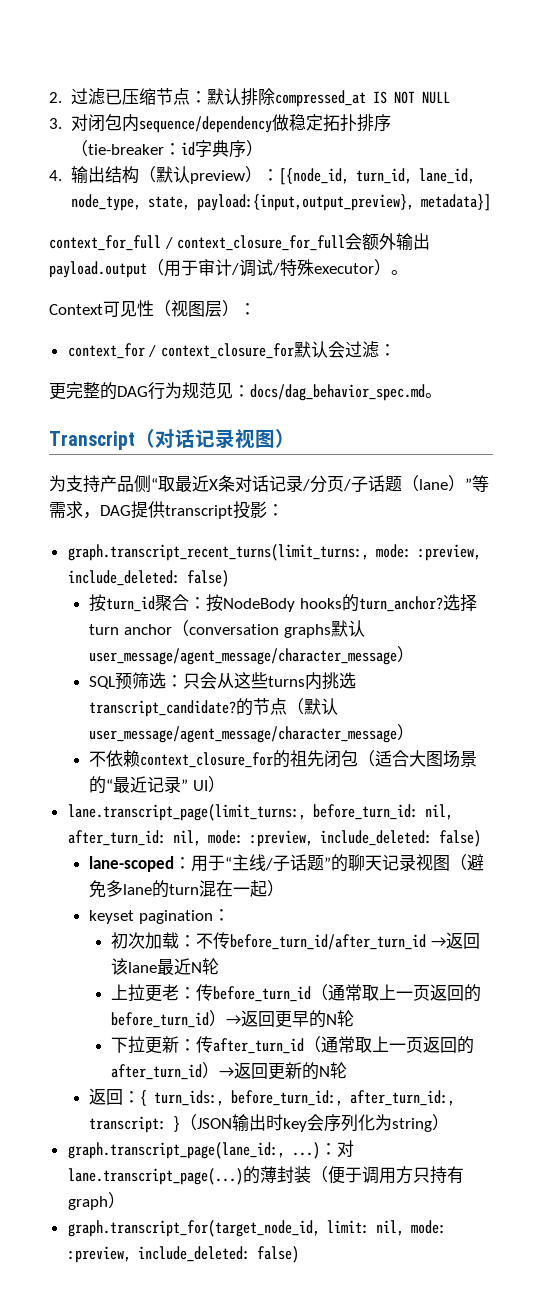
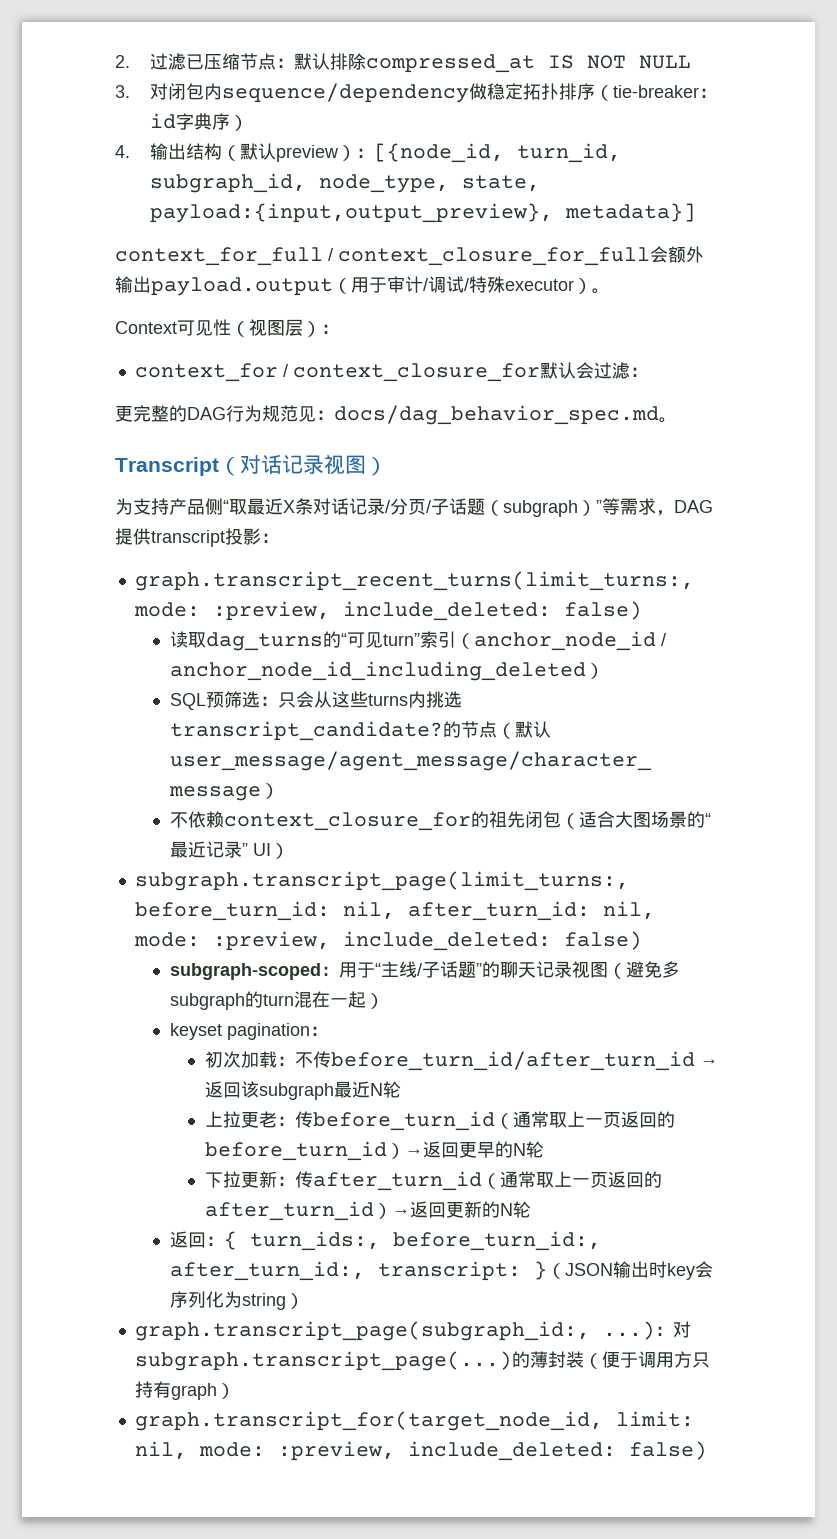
- 4.输出结构（默认preview）：[{node_id, turn_id, lane_id, node_type, state, payload:{input,output_preview}, metadata}]
+ 4.输出结构（默认preview）：[{node_id, turn_id, subgraph_id, node_type, state, payload:{input,output_preview}, metadata}]
- 为支持产品侧“取最近X条对话记录/分页/子话题（lane）”等需求，DAG提供transcript投影：
+ 为支持产品侧“取最近X条对话记录/分页/子话题（subgraph）”等需求，DAG提供transcript投影：
- 按turn_id聚合：按NodeBody hooks的turn_anchor?选择turn anchor（conversation graphs默认user_message/agent_message/character_message）
+ 读取dag_turns的“可见turn”索引（anchor_node_id / anchor_node_id_including_deleted）
- lane.transcript_page(limit_turns:, before_turn_id: nil, after_turn_id: nil, mode: :preview, include_deleted: false)
+ subgraph.transcript_page(limit_turns:, before_turn_id: nil, after_turn_id: nil, mode: :preview, include_deleted: false)
- lane-scoped：用于“主线/子话题”的聊天记录视图（避免多lane的turn混在一起）
+ subgraph-scoped：用于“主线/子话题”的聊天记录视图（避免多subgraph的turn混在一起）
- 初次加载：不传before_turn_id/after_turn_id →返回该lane最近N轮
+ 初次加载：不传before_turn_id/after_turn_id →返回该subgraph最近N轮
- graph.transcript_page(lane_id:, ...)
+ graph.transcript_page(subgraph_id:, ...)
- ：对lane.transcript_page(...)
+ ：对subgraph.transcript_page(...)

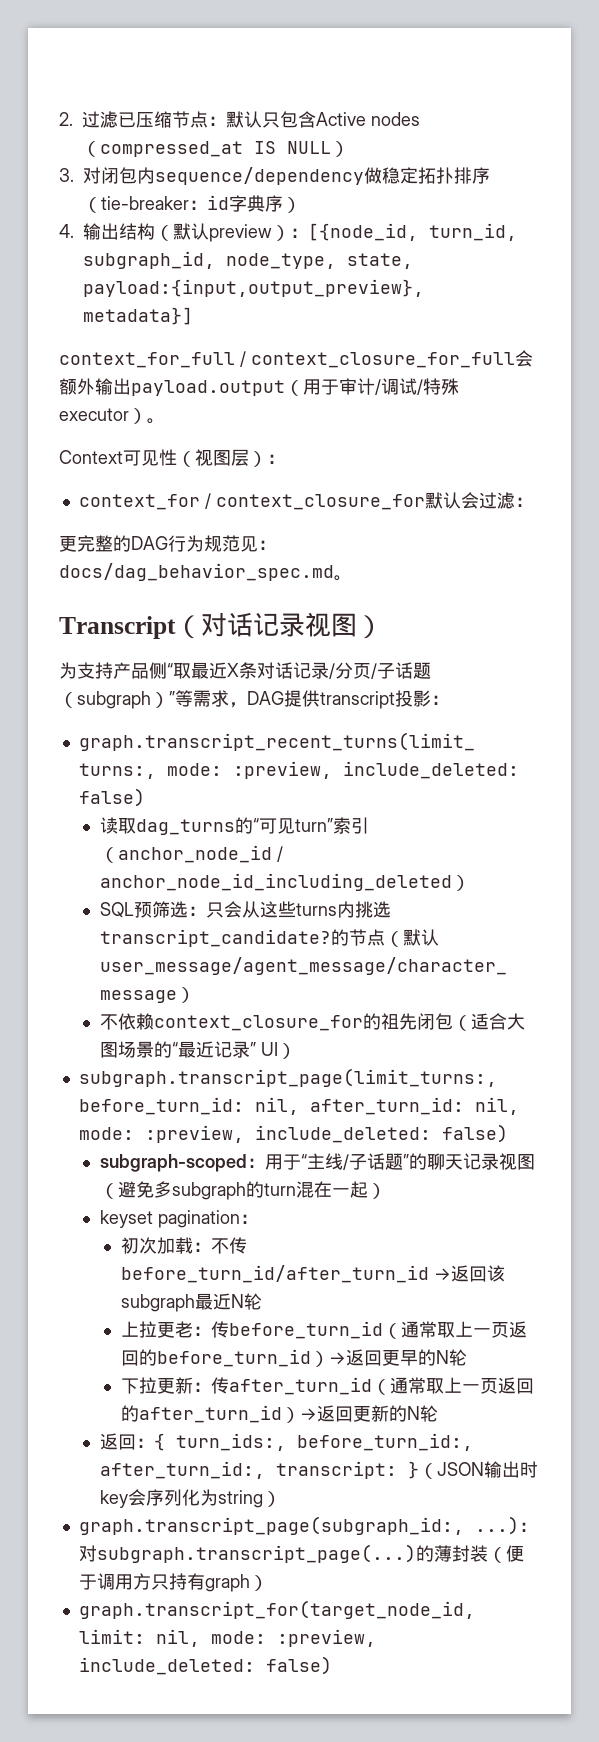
- 2.过滤已压缩节点：默认排除compressed_at IS NOT NULL
+ 2.过滤已压缩节点：默认只包含Active nodes（compressed_at IS NULL）

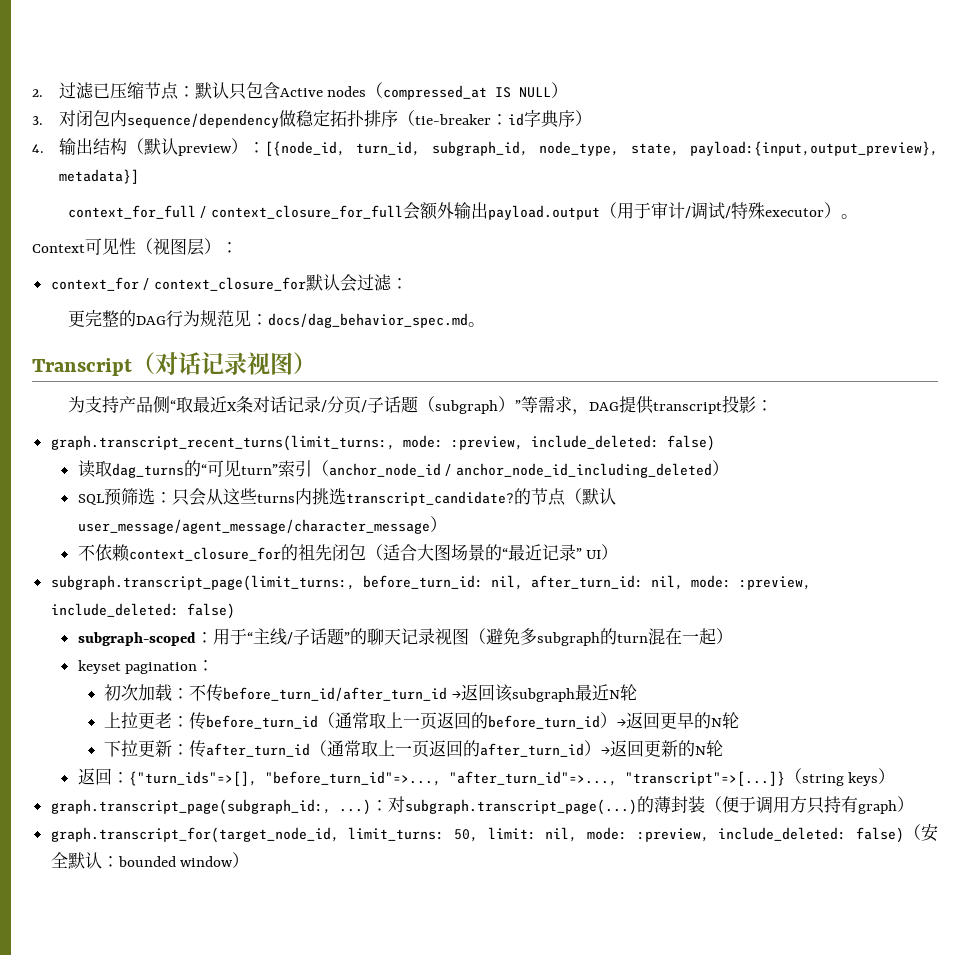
- 返回：{ turn_ids:, before_turn_id:, after_turn_id:, transcript: }（JSON输出时key会序列化为string）
+ 返回：{"turn_ids"=>[], "before_turn_id"=>..., "after_turn_id"=>..., "transcript"=>[...]}（string keys）
- graph.transcript_for(target_node_id, limit: nil, mode: :preview, include_deleted: false)
+ graph.transcript_for(target_node_id, limit_turns: 50, limit: nil, mode: :preview, include_deleted: false)（安全默认：bounded window）

